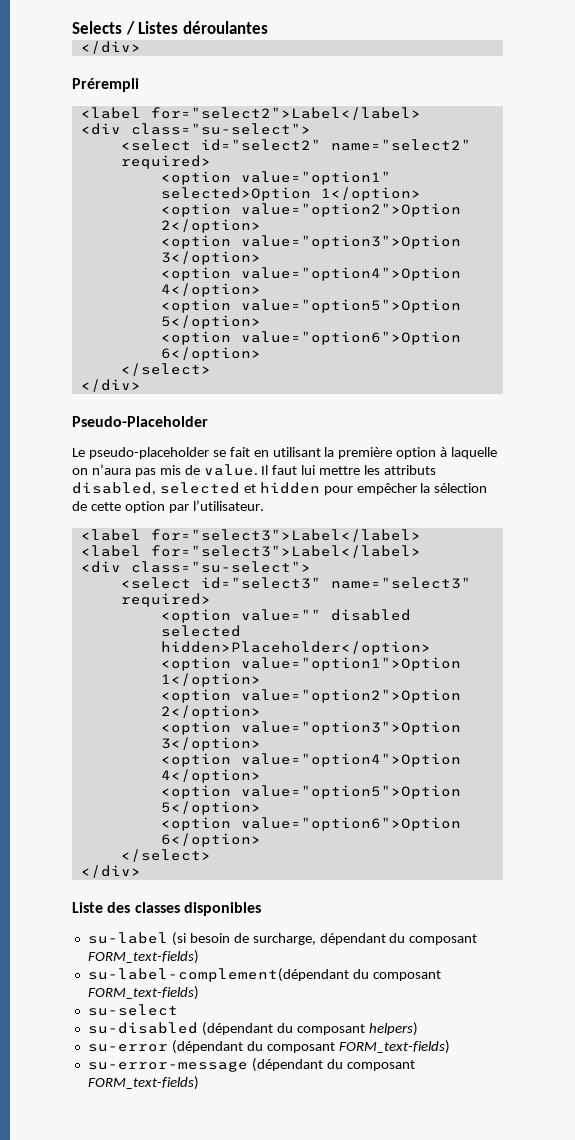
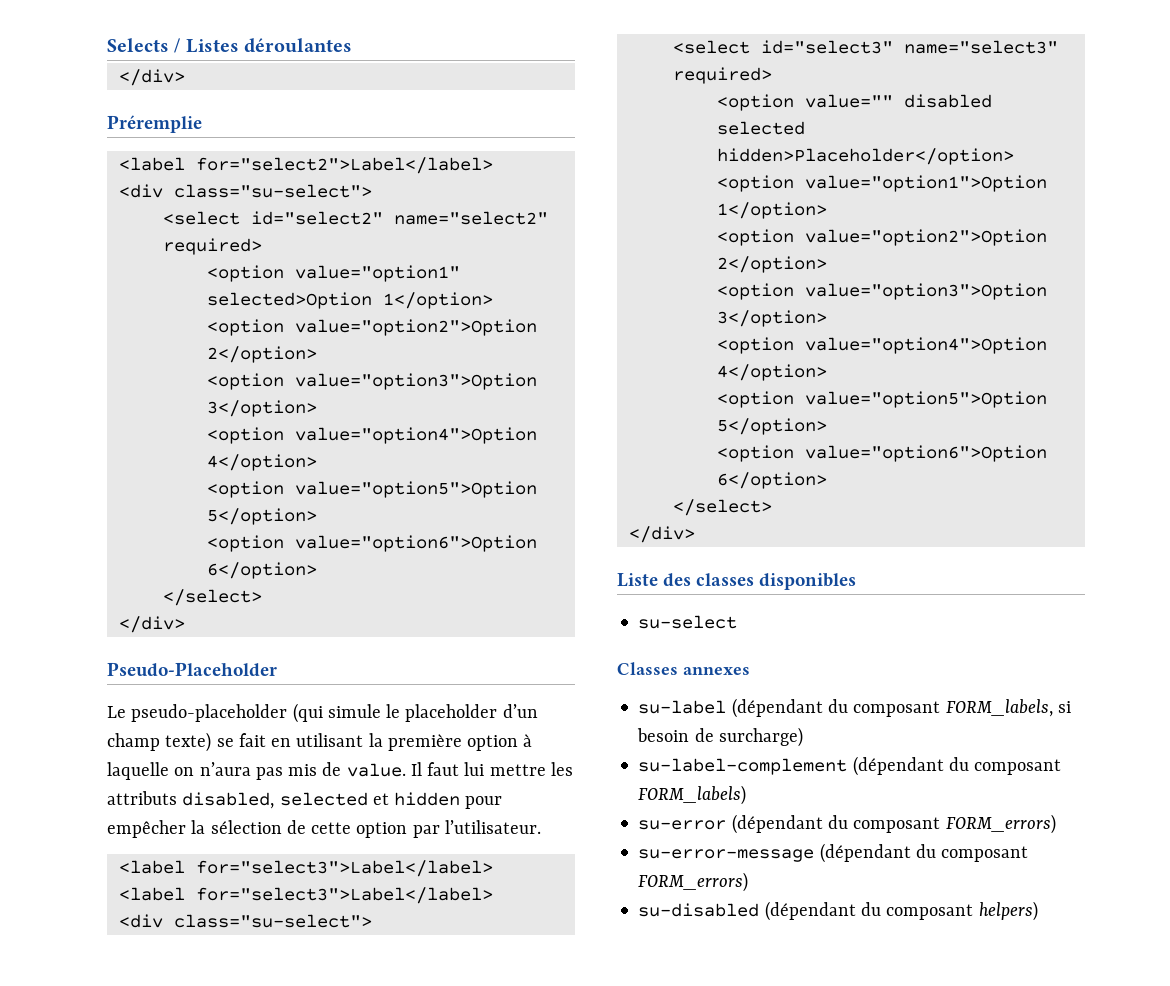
- Prérempli
+ Préremplie
- Le pseudo-placeholder se fait en utilisant la première option à laquelle on n’aura pas mis de value.
+ Le pseudo-placeholder (qui simule le placeholder d’un champ texte) se fait en utilisant la première option à laquelle on n’aura pas mis de value.
- su-label (si besoin de surcharge, dépendant du composant FORM_text-fields)
- su-label-complement(dépendant du composant FORM_text-fields)
  su-select
+ Classes annexes
+ su-label (dépendant du composant FORM_labels, si besoin de surcharge)
+ su-label-complement (dépendant du composant FORM_labels)
+ su-error (dépendant du composant FORM_errors)
+ su-error-message (dépendant du composant FORM_errors)
- su-error (dépendant du composant FORM_text-fields)
- su-error-message (dépendant du composant FORM_text-fields)

